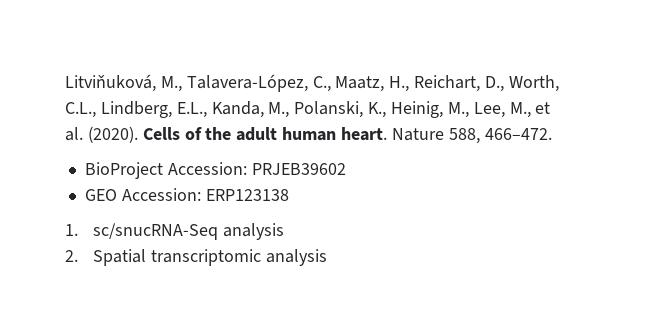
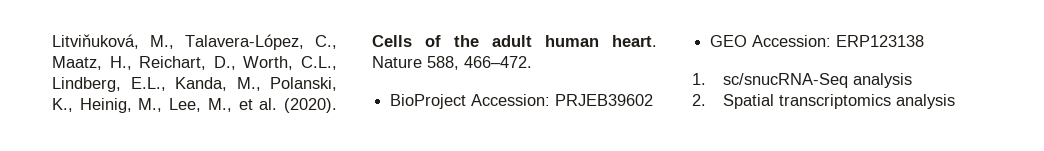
- 2. Spatial transcriptomic analysis
+ 2. Spatial transcriptomics analysis

